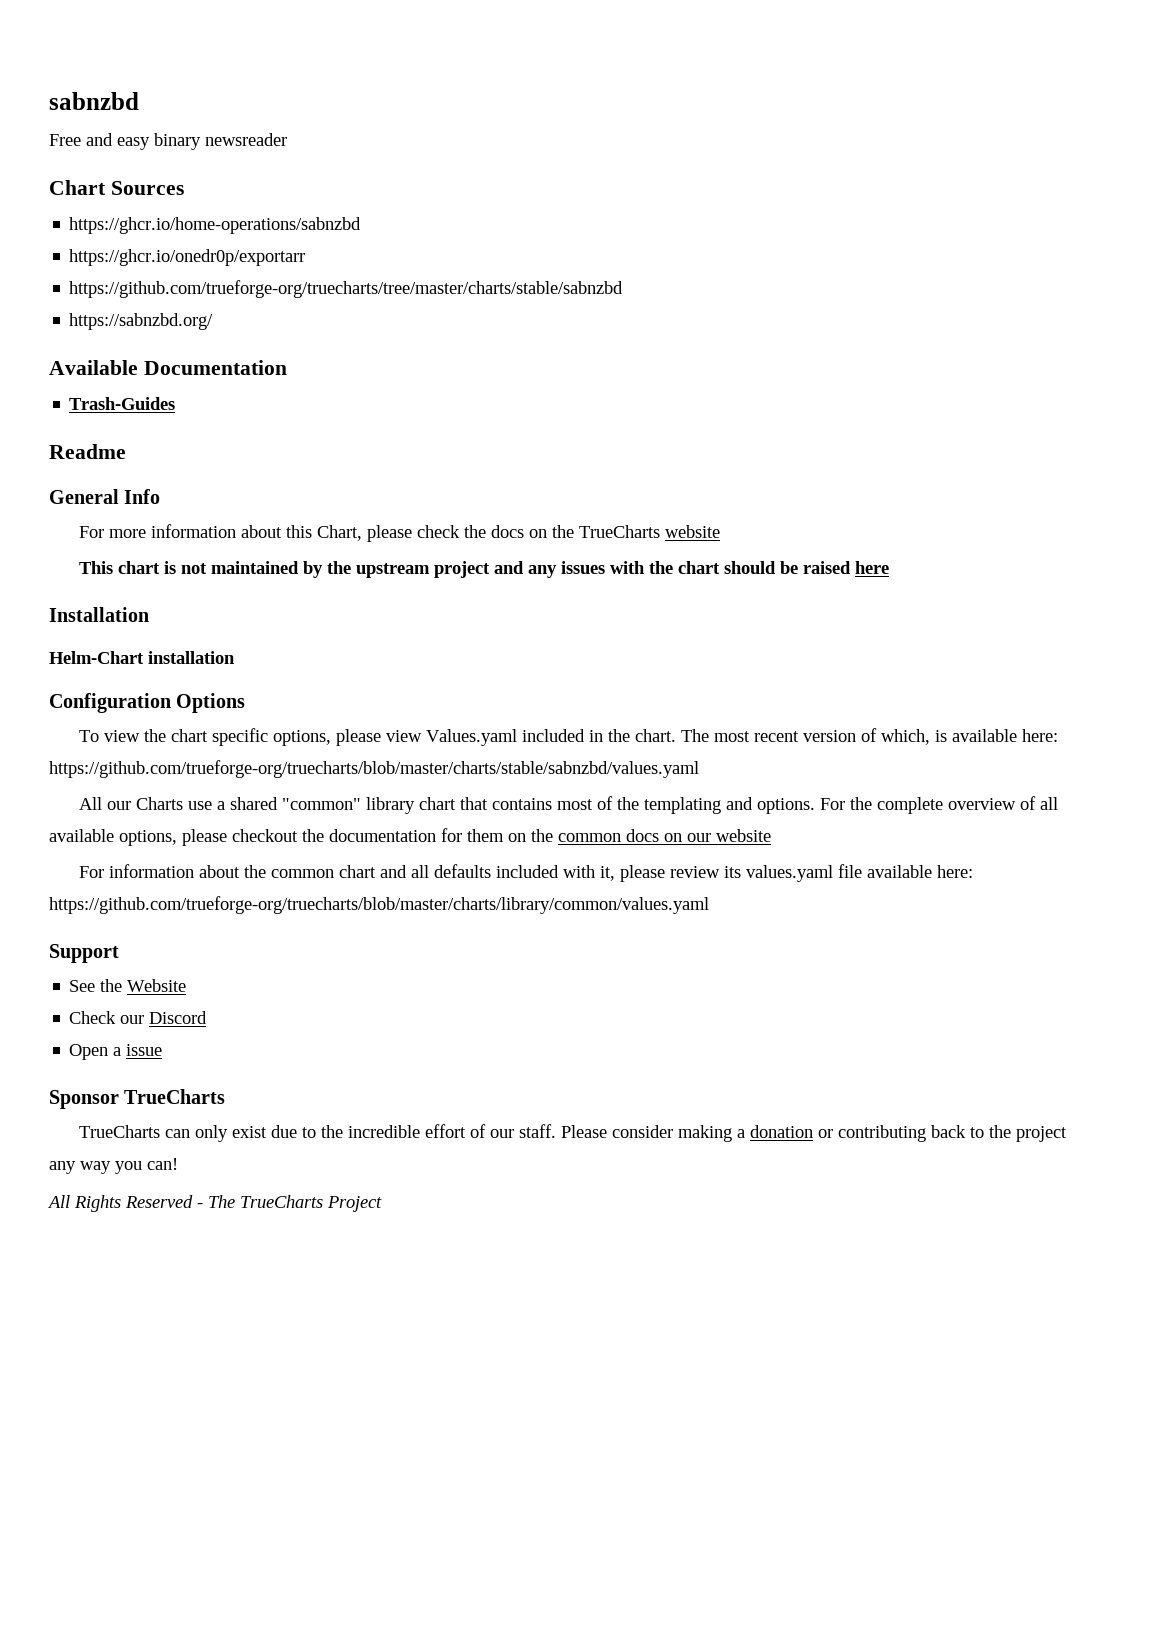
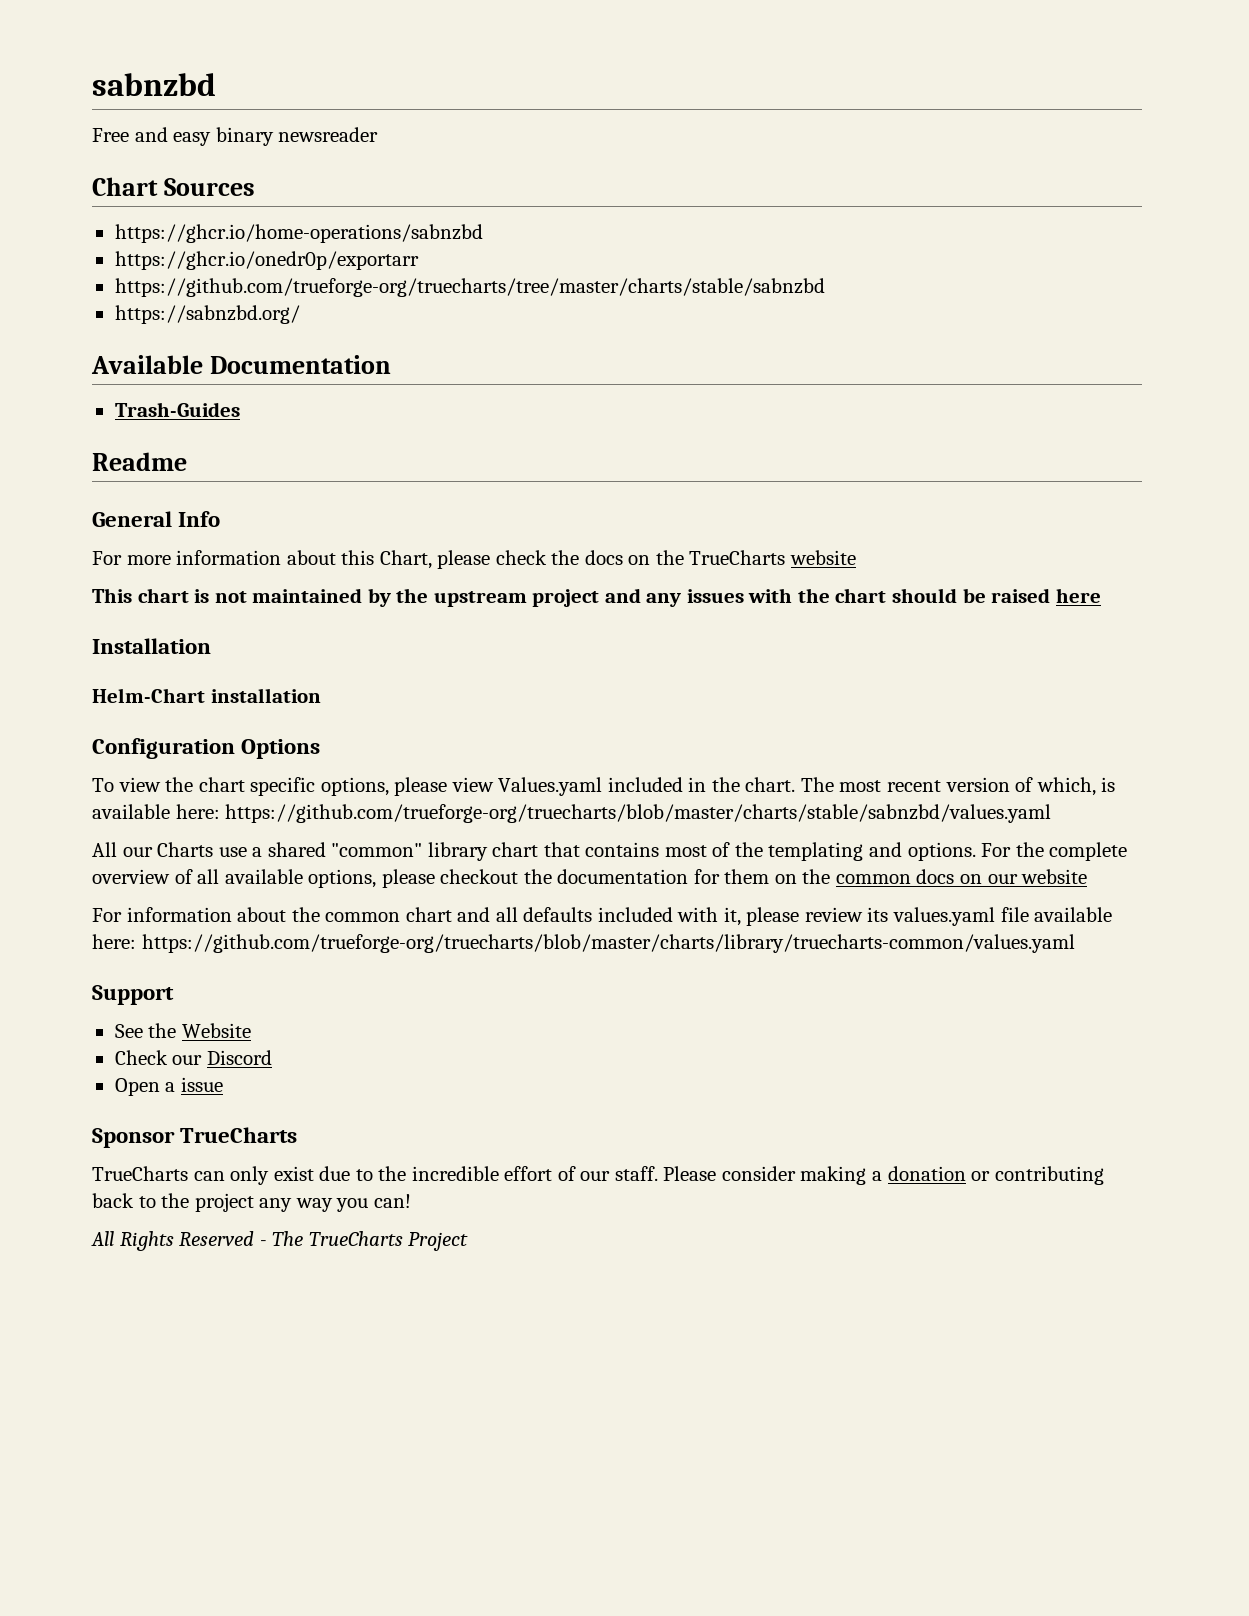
- For information about the common chart and all defaults included with it, please review its values.yaml file available here: https://github.com/trueforge-org/truecharts/blob/master/charts/library/common/values.yaml
+ For information about the common chart and all defaults included with it, please review its values.yaml file available here: https://github.com/trueforge-org/truecharts/blob/master/charts/library/truecharts-common/values.yaml

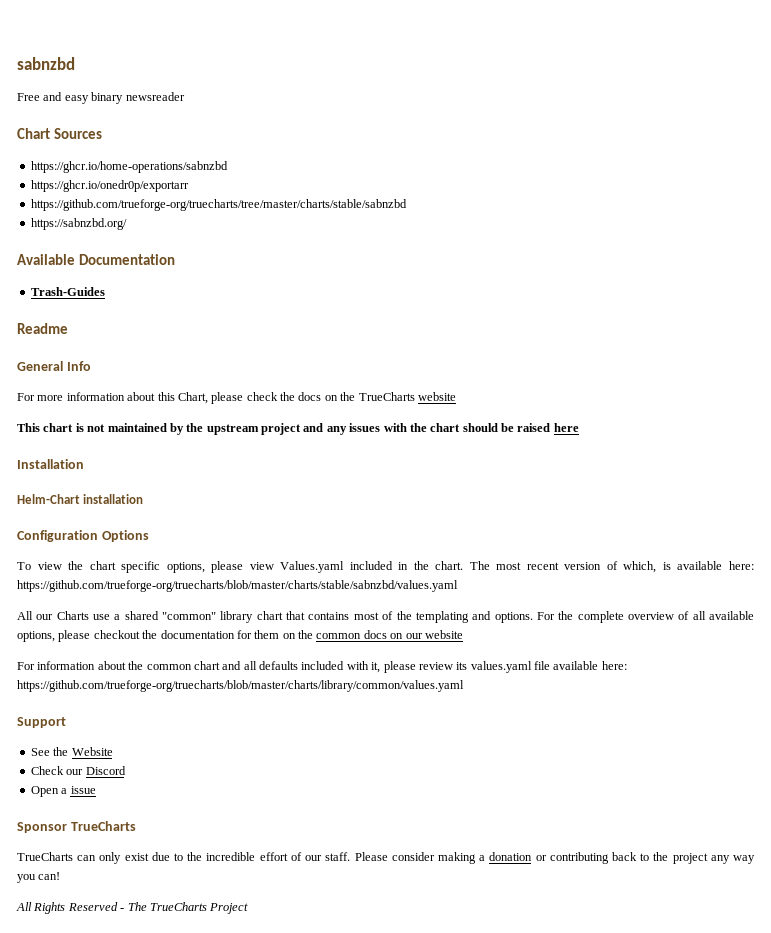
- For information about the common chart and all defaults included with it, please review its values.yaml file available here: https://github.com/trueforge-org/truecharts/blob/master/charts/library/truecharts-common/values.yaml
+ For information about the common chart and all defaults included with it, please review its values.yaml file available here: https://github.com/trueforge-org/truecharts/blob/master/charts/library/common/values.yaml

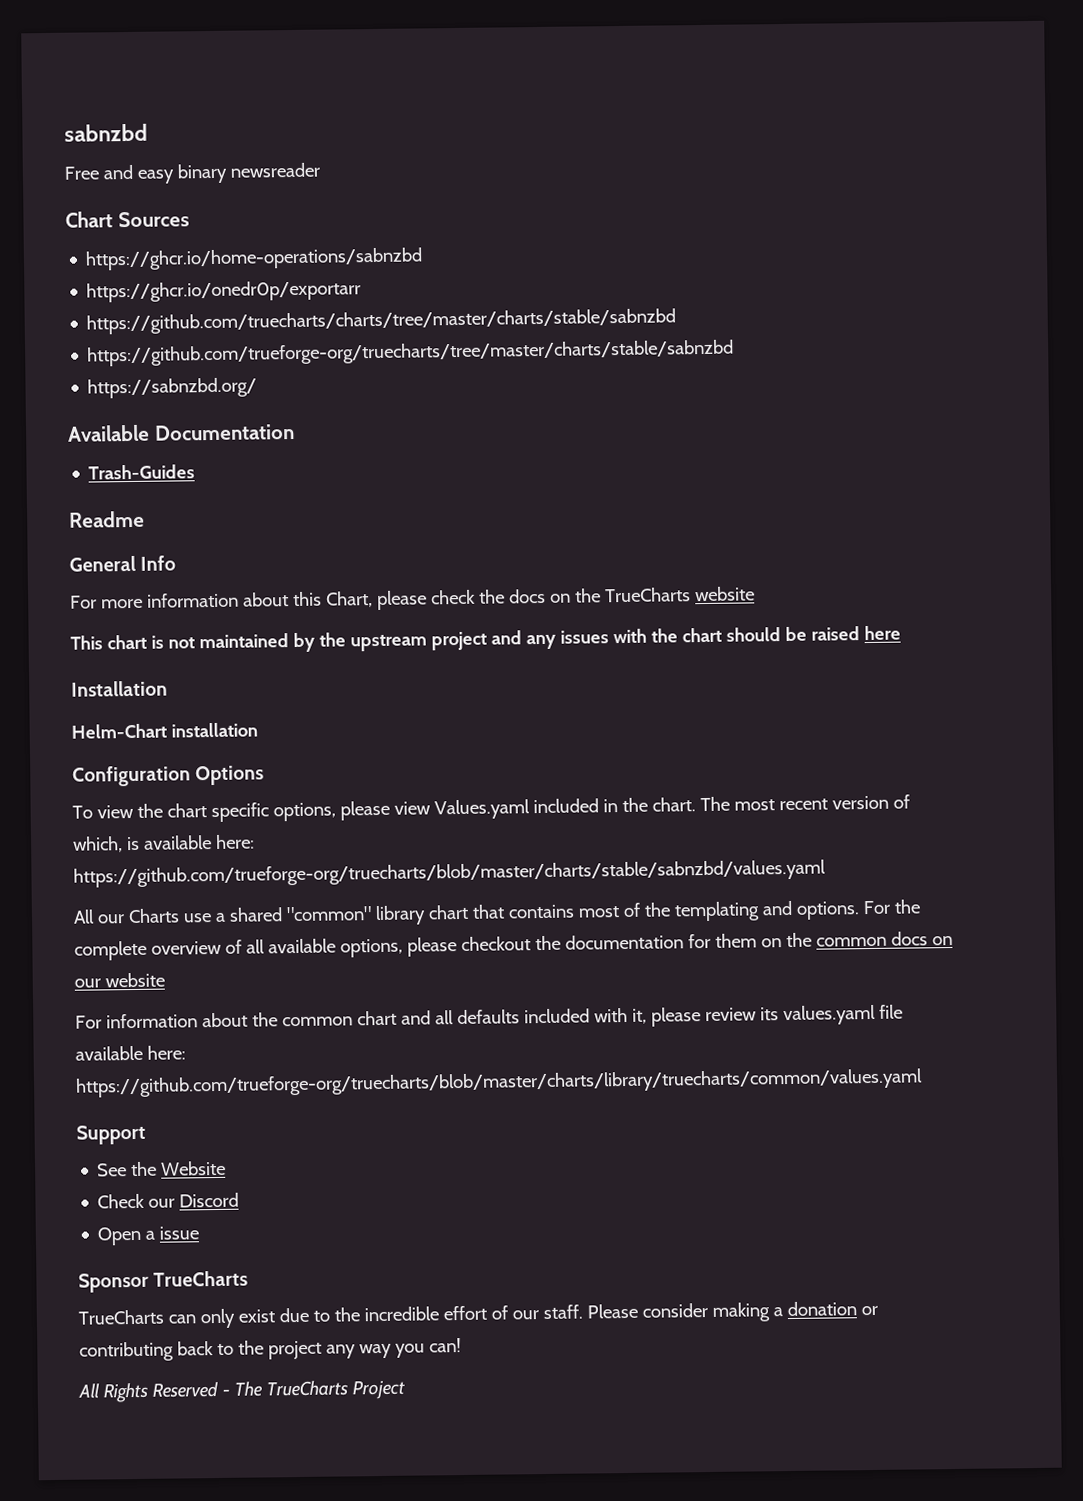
+ https://github.com/truecharts/charts/tree/master/charts/stable/sabnzbd
- For information about the common chart and all defaults included with it, please review its values.yaml file available here: https://github.com/trueforge-org/truecharts/blob/master/charts/library/common/values.yaml
+ For information about the common chart and all defaults included with it, please review its values.yaml file available here: https://github.com/trueforge-org/truecharts/blob/master/charts/library/truecharts/common/values.yaml

